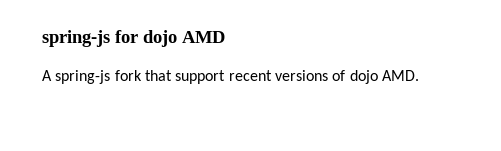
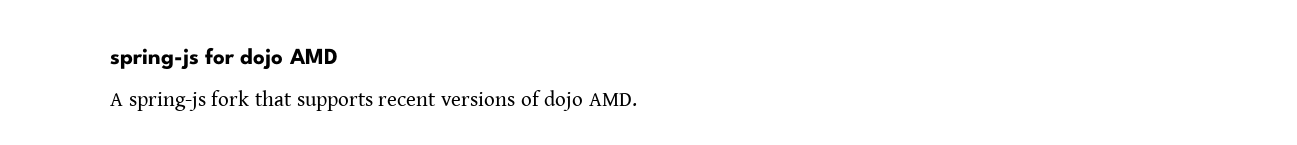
- A spring-js fork that support recent versions of dojo AMD.
+ A spring-js fork that supports recent versions of dojo AMD.

